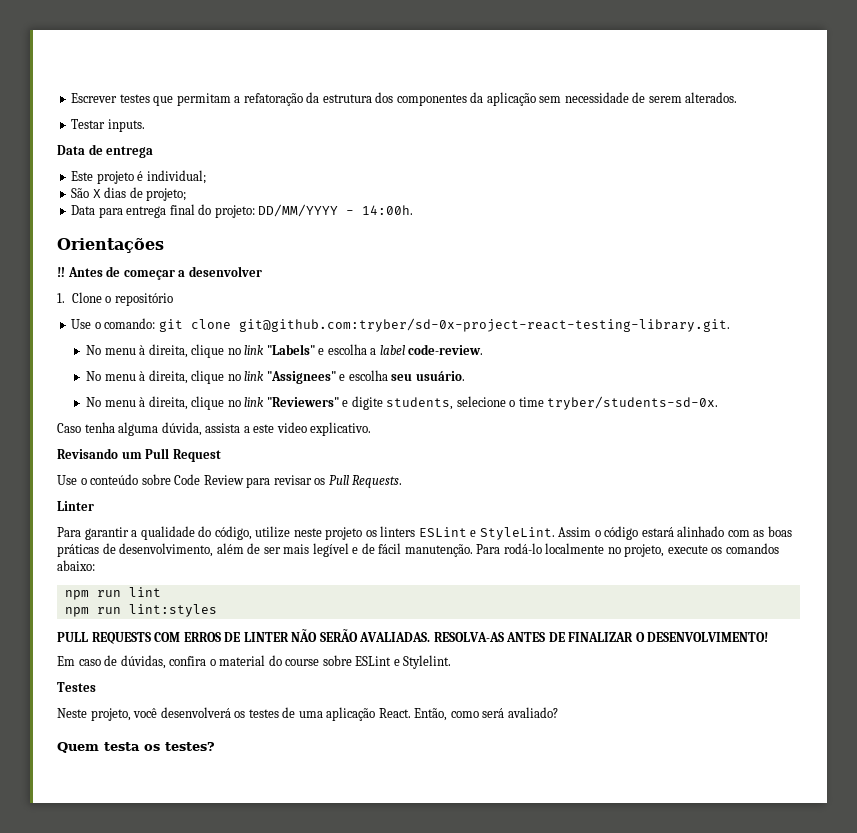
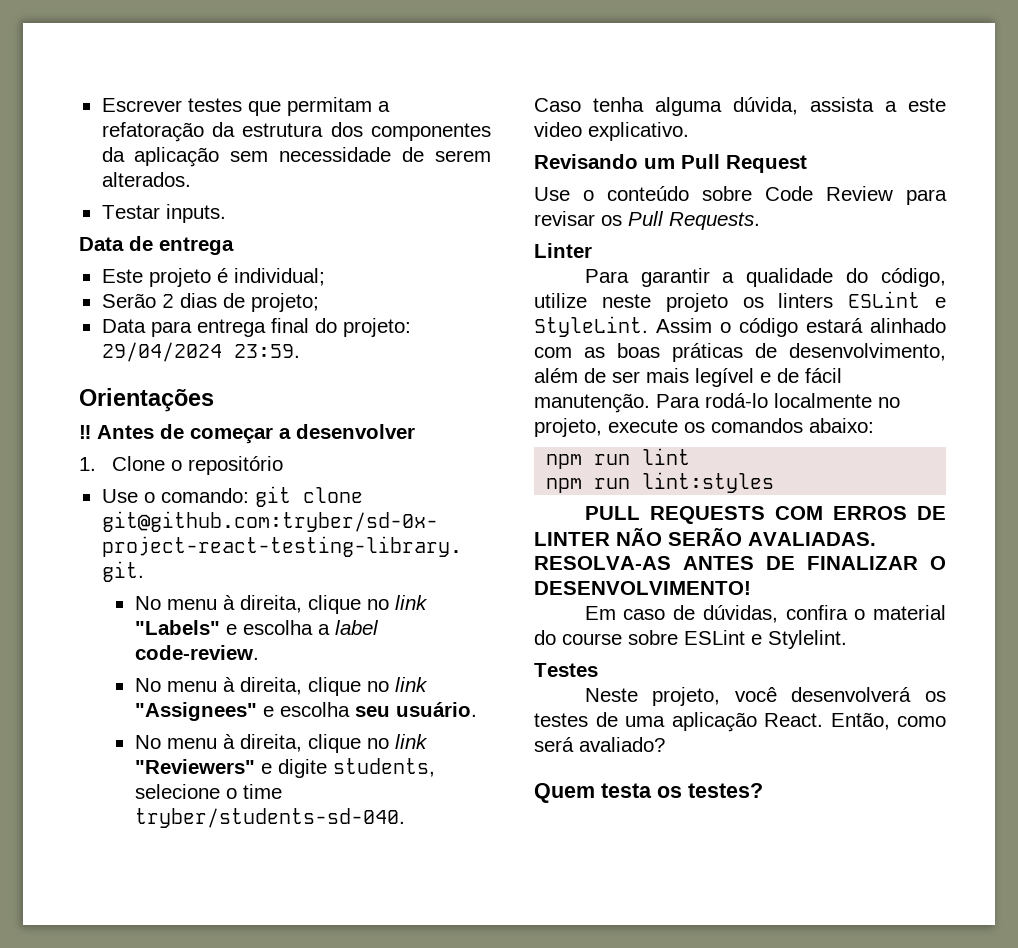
- São X dias de projeto;
+ Serão 2 dias de projeto;
- Data para entrega final do projeto: DD/MM/YYYY - 14:00h.
+ Data para entrega final do projeto: 29/04/2024 23:59.
- No menu à direita, clique no link "Reviewers" e digite students, selecione o time tryber/students-sd-0x.
+ No menu à direita, clique no link "Reviewers" e digite students, selecione o time tryber/students-sd-040.

